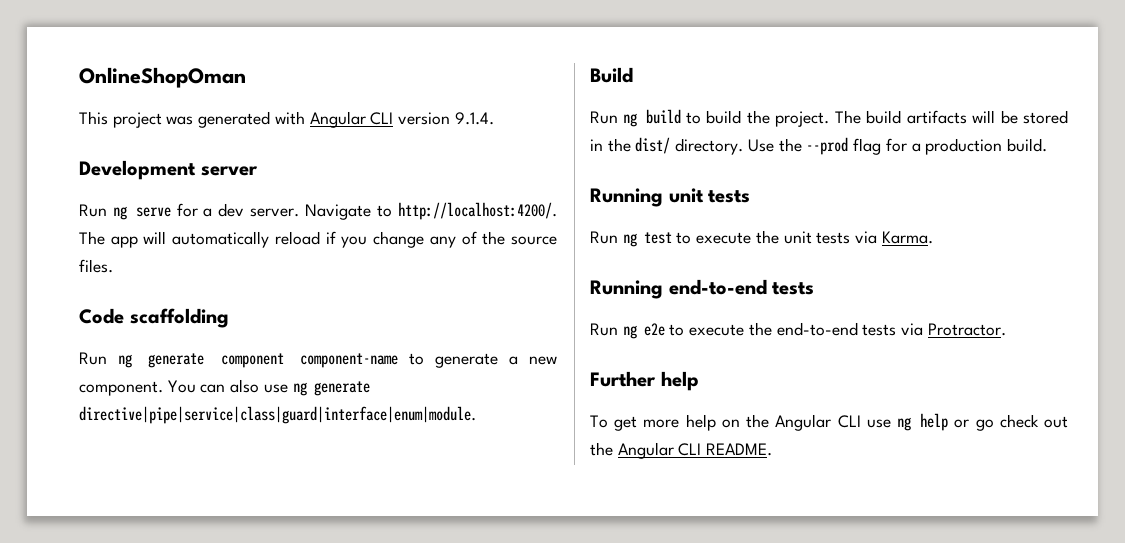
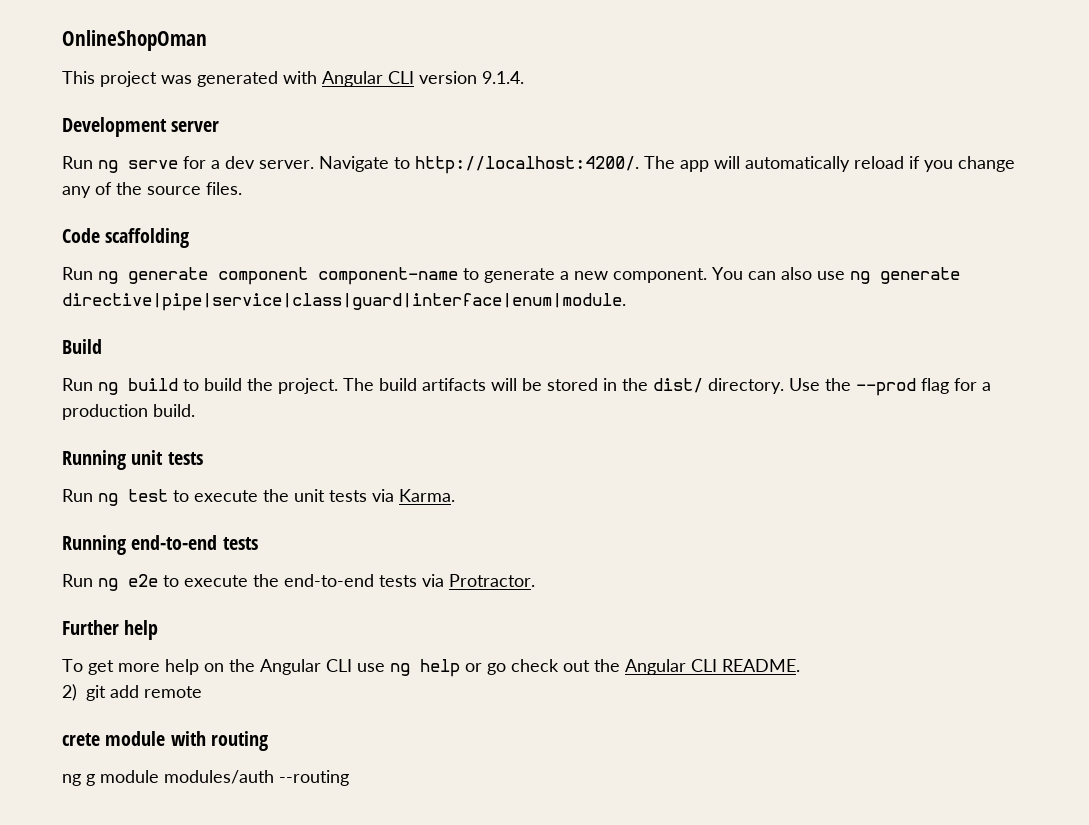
+ 2) git add remote
+ crete module with routing
+ ng g module modules/auth --routing

